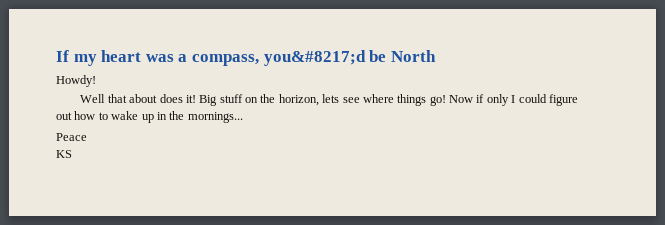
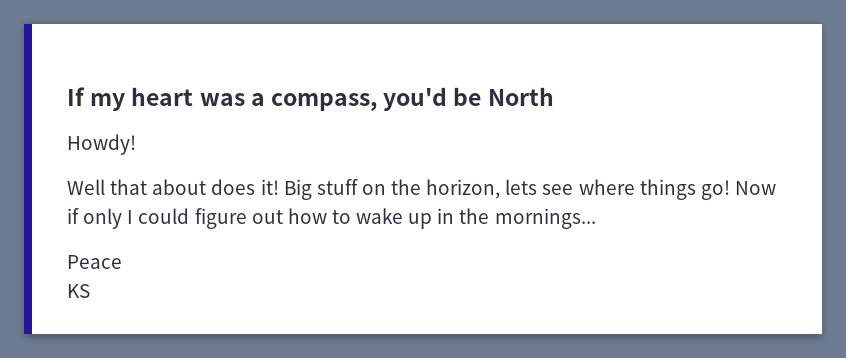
- If my heart was a compass, you&#8217;d be North
+ If my heart was a compass, you'd be North

